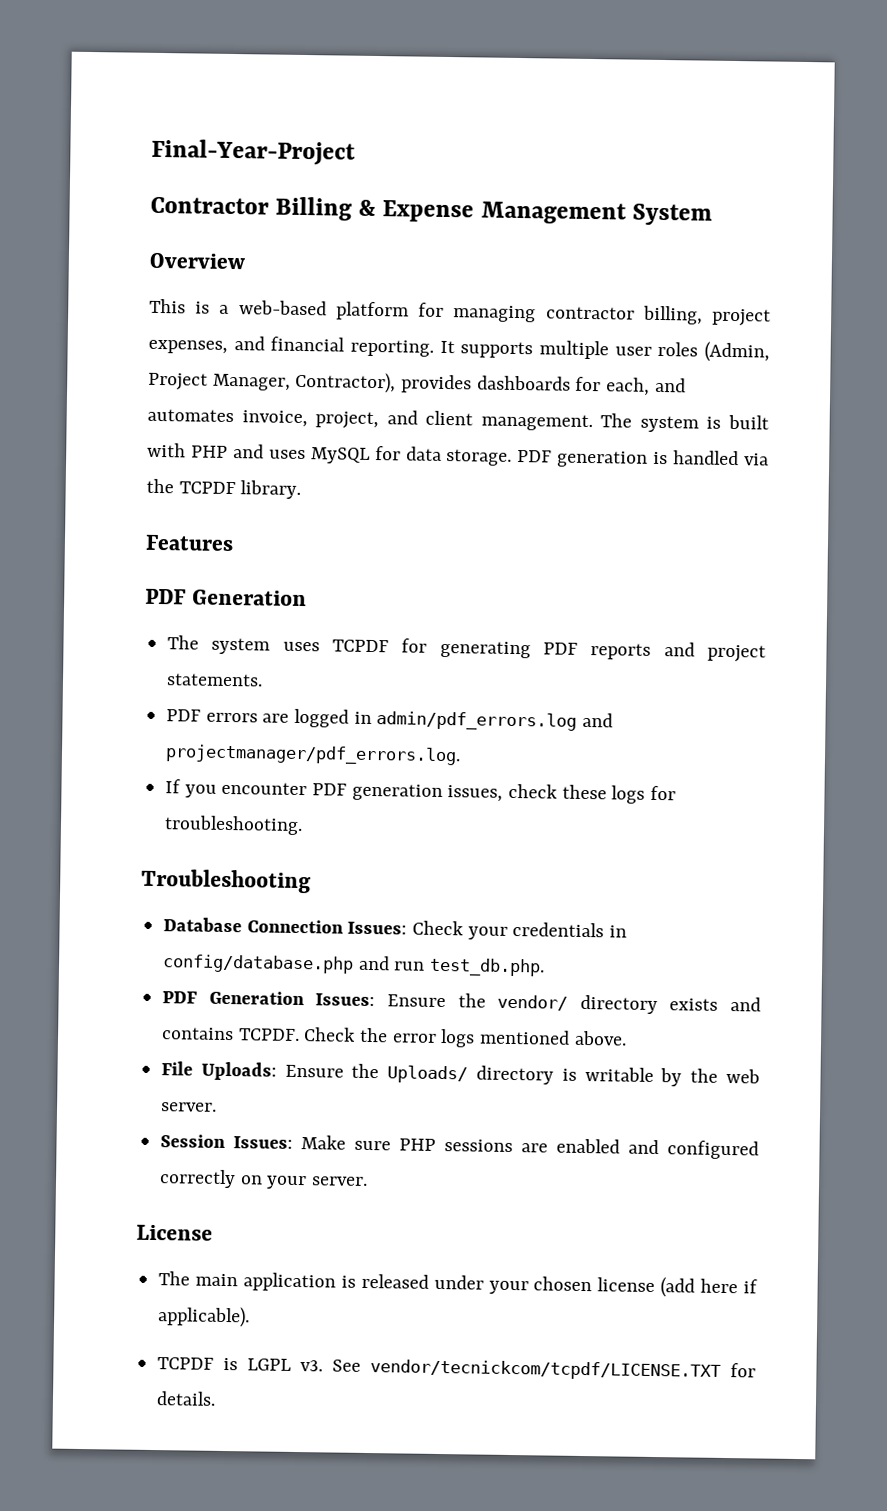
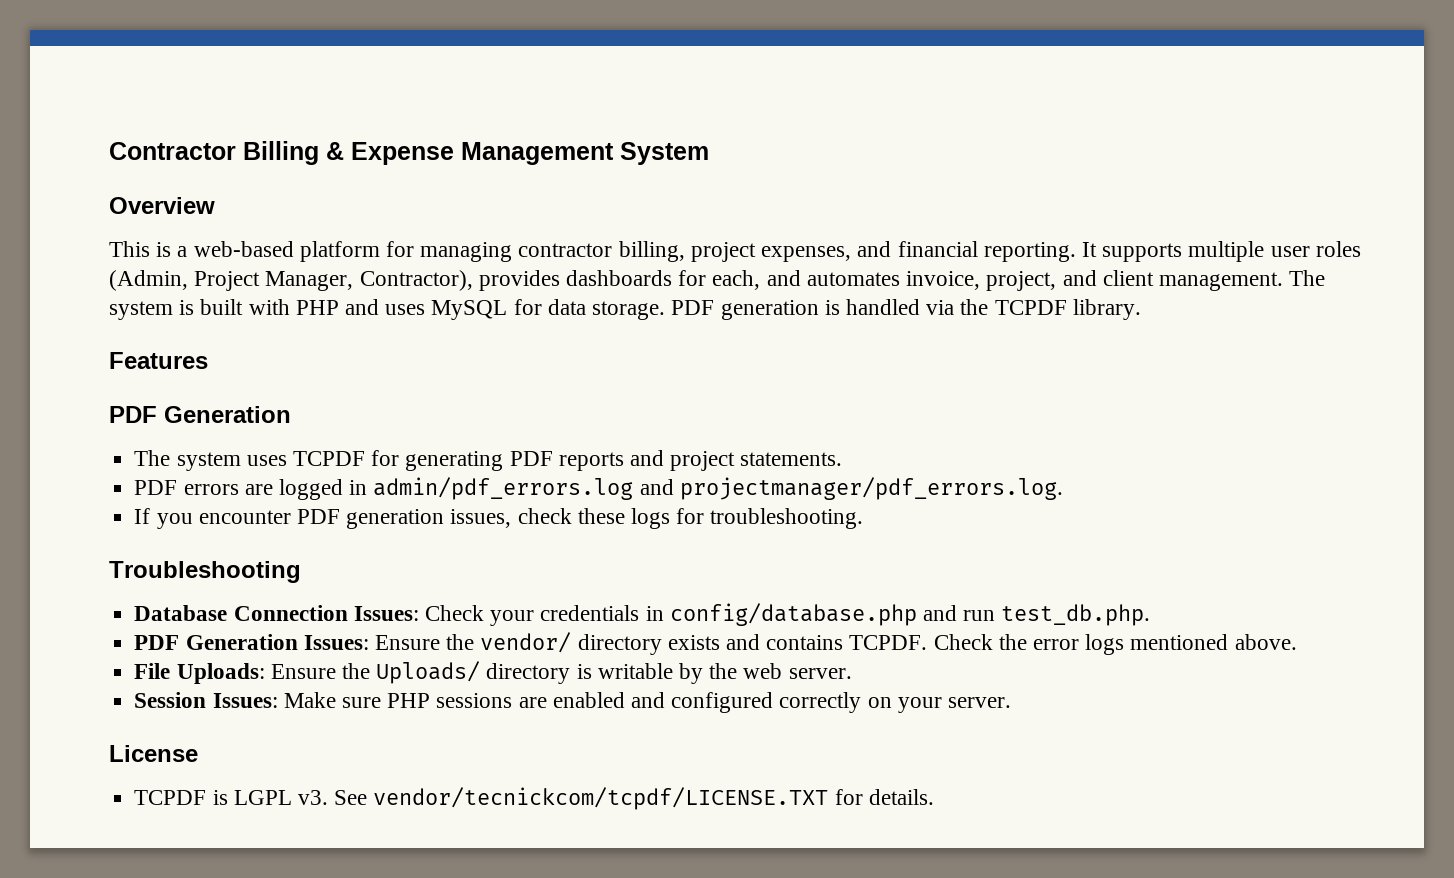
- Final-Year-Project
- The main application is released under your chosen license (add here if applicable).

